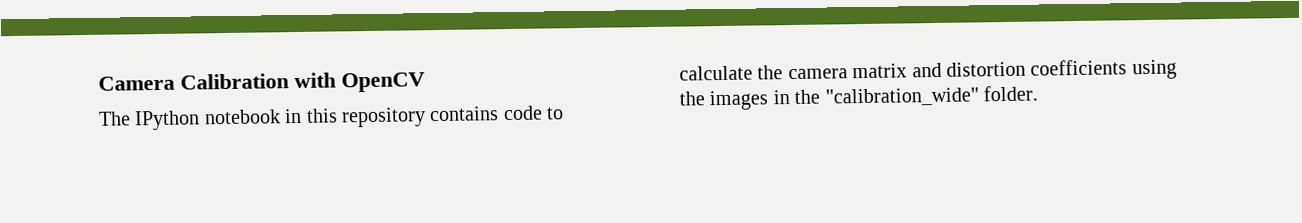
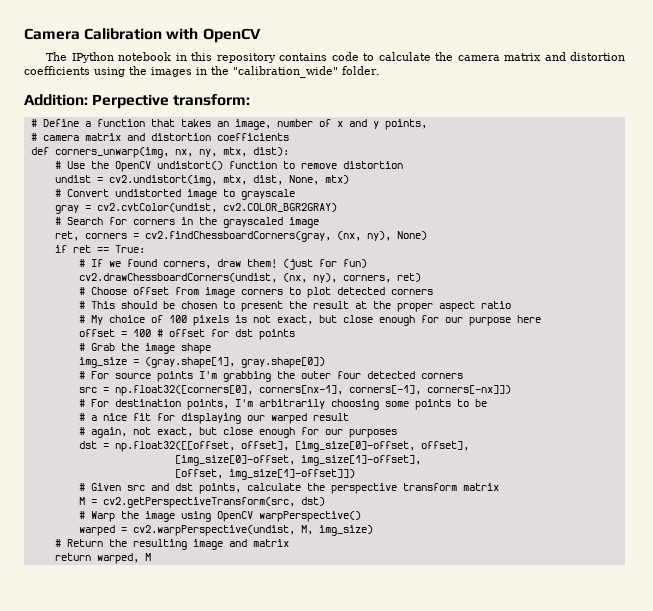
+ Addition: Perpective transform:
+ # Define a function that takes an image, number of x and y points,
+ # camera matrix and distortion coefficients
+ def corners_unwarp(img, nx, ny, mtx, dist):
+ # Use the OpenCV undistort() function to remove distortion
+ undist = cv2.undistort(img, mtx, dist, None, mtx)
+ # Convert undistorted image to grayscale
+ gray = cv2.cvtColor(undist, cv2.COLOR_BGR2GRAY)
+ # Search for corners in the grayscaled image
+ ret, corners = cv2.findChessboardCorners(gray, (nx, ny), None)
+ if ret == True:
+ # If we found corners, draw them! (just for fun)
+ cv2.drawChessboardCorners(undist, (nx, ny), corners, ret)
+ # Choose offset from image corners to plot detected corners
+ # This should be chosen to present the result at the proper aspect ratio
+ # My choice of 100 pixels is not exact, but close enough for our purpose here
+ offset = 100 # offset for dst points
+ # Grab the image shape
+ img_size = (gray.shape[1], gray.shape[0])
+ # For source points I'm grabbing the outer four detected corners
+ src = np.float32([corners[0], corners[nx-1], corners[-1], corners[-nx]])
+ # For destination points, I'm arbitrarily choosing some points to be
+ # a nice fit for displaying our warped result
+ # again, not exact, but close enough for our purposes
+ dst = np.float32([[offset, offset], [img_size[0]-offset, offset],
+ [img_size[0]-offset, img_size[1]-offset],
+ [offset, img_size[1]-offset]])
+ # Given src and dst points, calculate the perspective transform matrix
+ M = cv2.getPerspectiveTransform(src, dst)
+ # Warp the image using OpenCV warpPerspective()
+ warped = cv2.warpPerspective(undist, M, img_size)
+ # Return the resulting image and matrix
+ return warped, M

